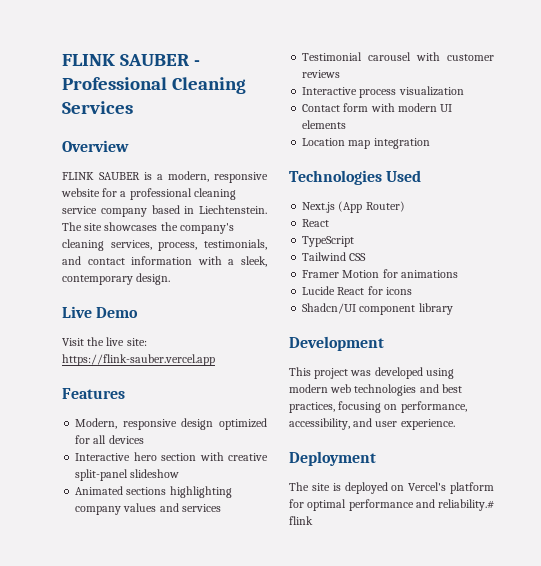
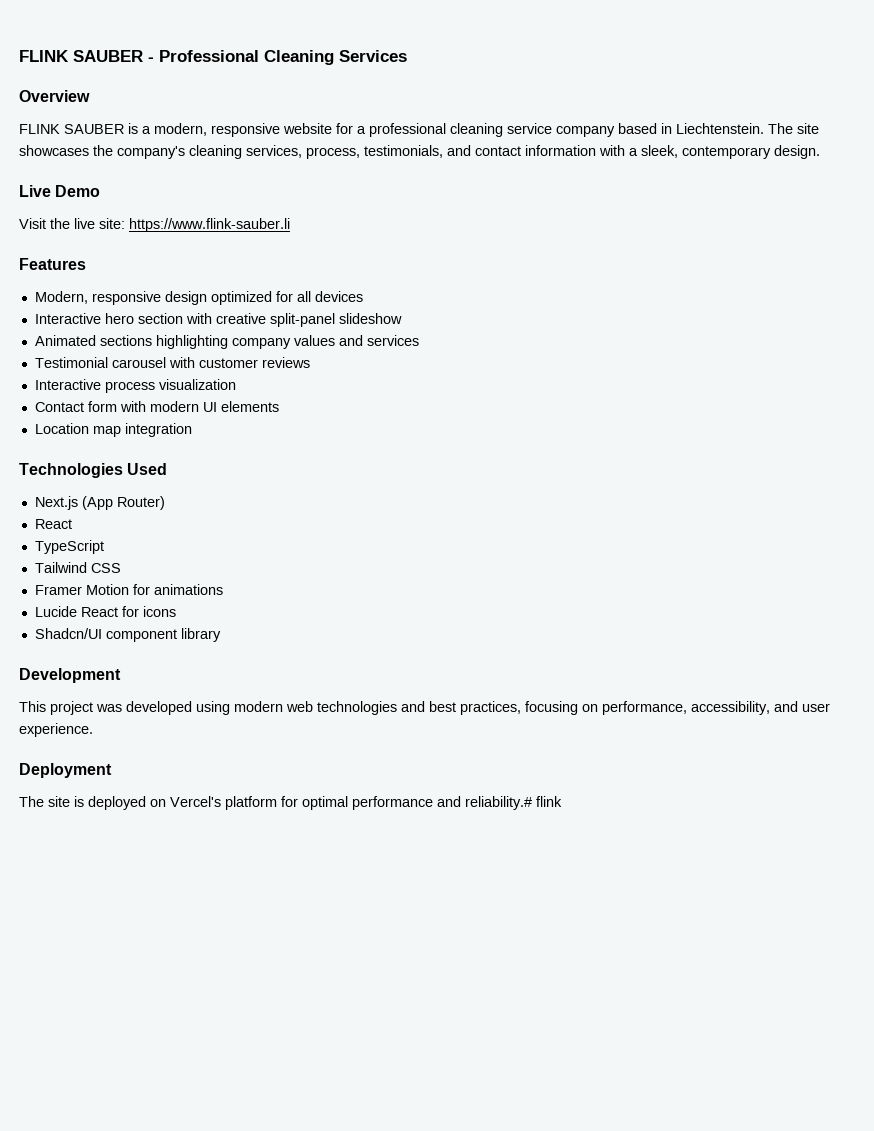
- Visit the live site: https://flink-sauber.vercel.app
+ Visit the live site: https://www.flink-sauber.li

